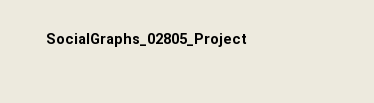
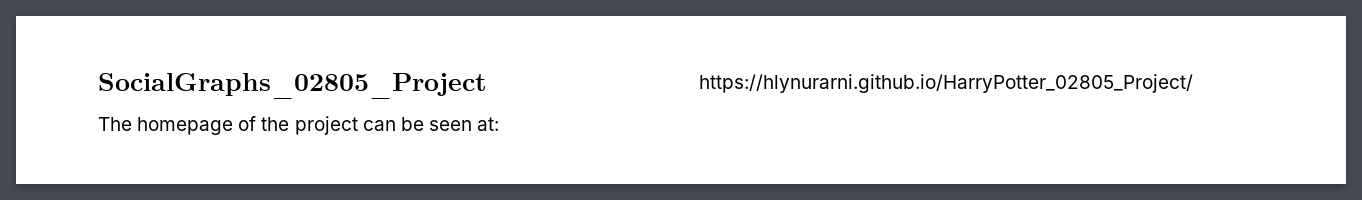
+ The homepage of the project can be seen at: https://hlynurarni.github.io/HarryPotter_02805_Project/

